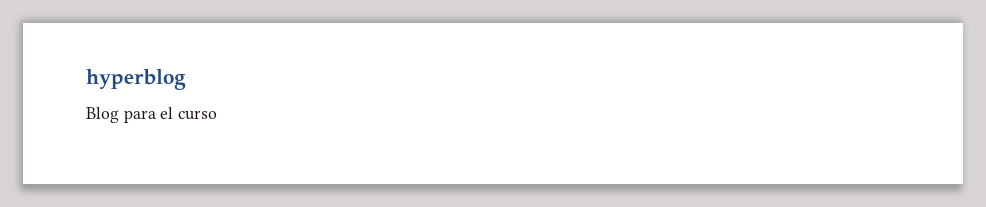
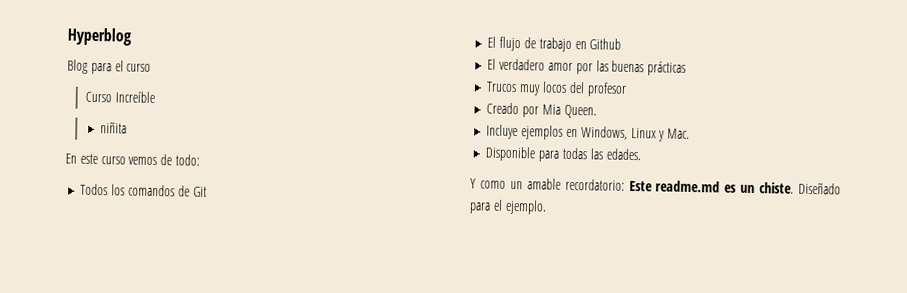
- hyperblog
+ Hyperblog
+ Curso Increíble
+ niñita
+ En este curso vemos de todo:
+ Todos los comandos de Git
+ El flujo de trabajo en Github
+ El verdadero amor por las buenas prácticas
+ Trucos muy locos del profesor
+ Creado por Mia Queen.
+ Incluye ejemplos en Windows, Linux y Mac.
+ Disponible para todas las edades.
+ Y como un amable recordatorio: Este readme.md es un chiste. Diseñado para el ejemplo.

